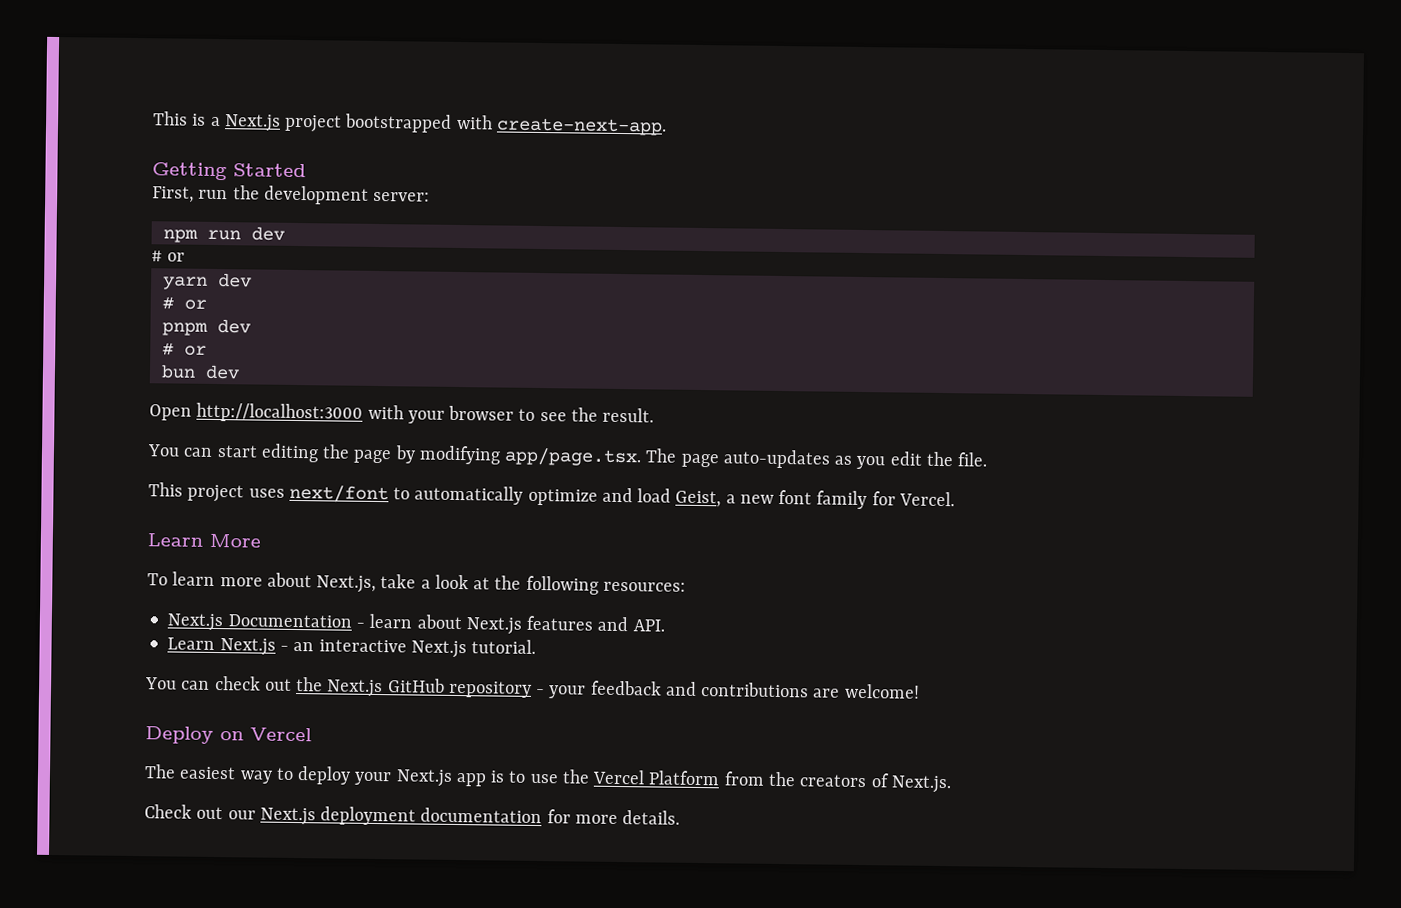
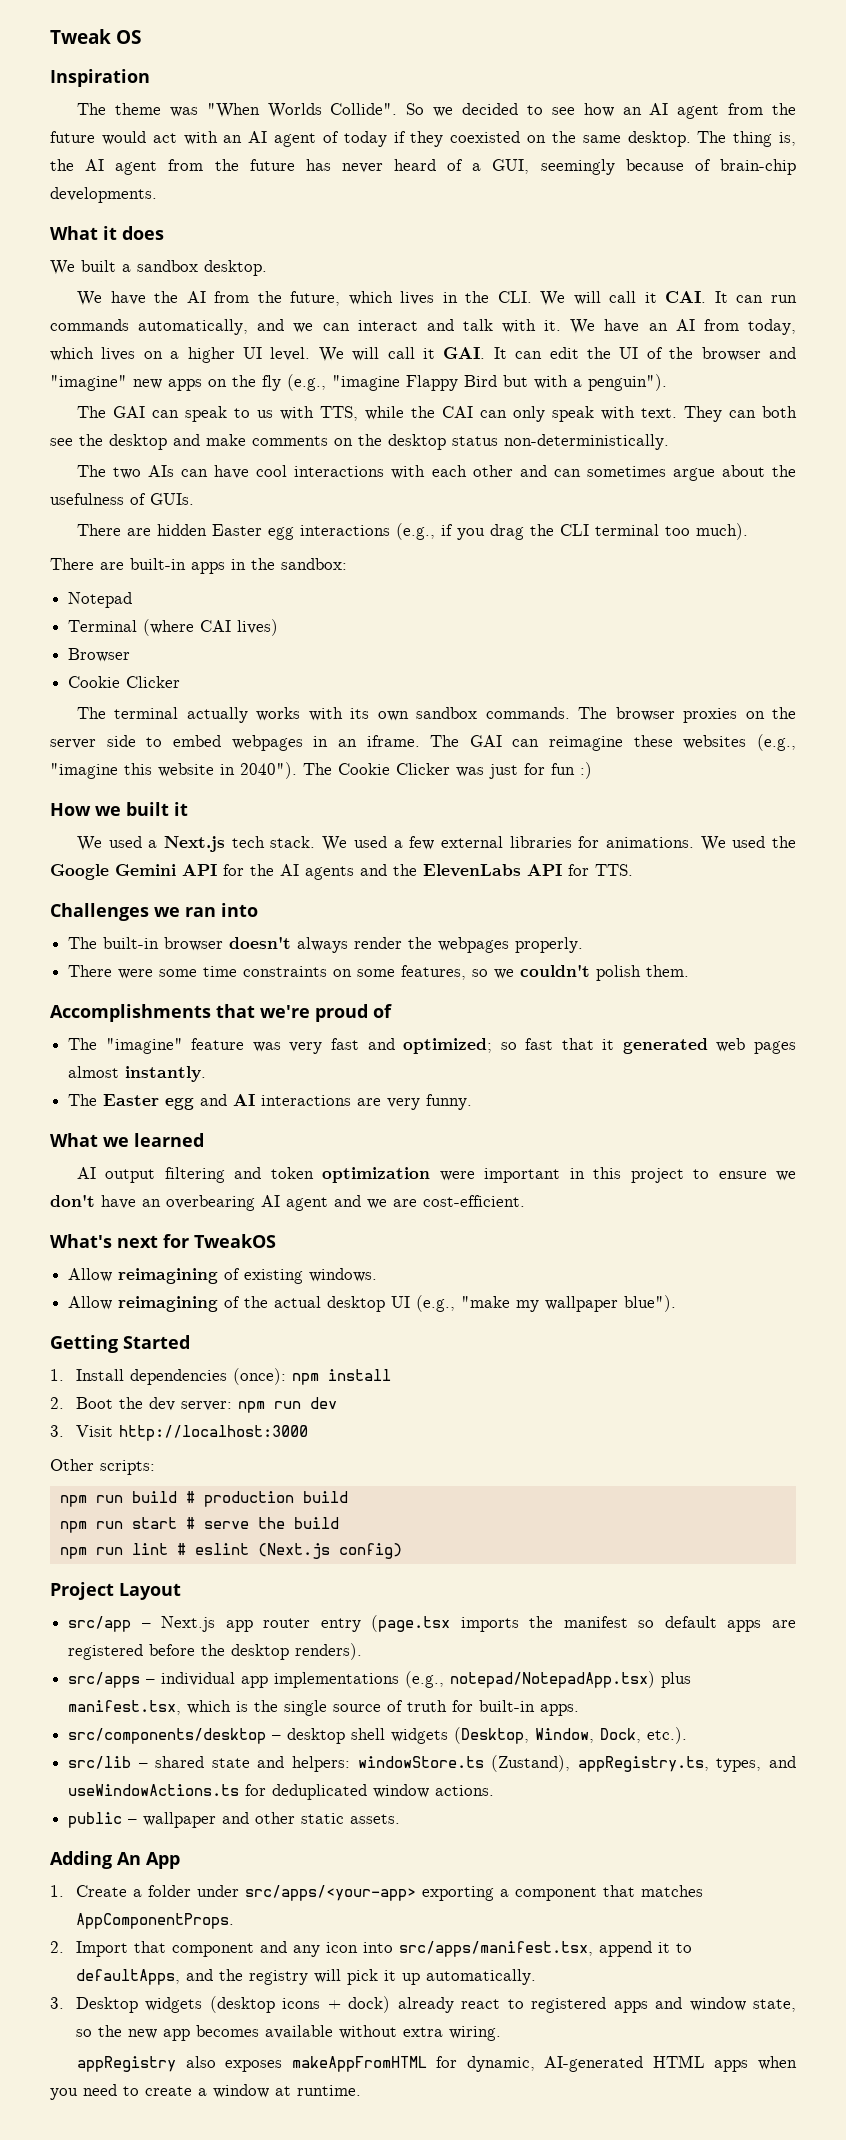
- This is a Next.js project bootstrapped with create-next-app.
+ Tweak OS
+ Inspiration
+ The theme was "When Worlds Collide". So we decided to see how an AI agent from the future would act with an AI agent of today if they coexisted on the same desktop. The thing is, the AI agent from the future has never heard of a GUI, seemingly because of brain-chip developments.
+ What it does
+ We built a sandbox desktop.
+ We have the AI from the future, which lives in the CLI. We will call it CAI. It can run commands automatically, and we can interact and talk with it. We have an AI from today, which lives on a higher UI level. We will call it GAI. It can edit the UI of the browser and "imagine" new apps on the fly (e.g., "imagine Flappy Bird but with a penguin").
+ The GAI can speak to us with TTS, while the CAI can only speak with text. They can both see the desktop and make comments on the desktop status non-deterministically.
+ The two AIs can have cool interactions with each other and can sometimes argue about the usefulness of GUIs.
+ There are hidden Easter egg interactions (e.g., if you drag the CLI terminal too much).
+ There are built-in apps in the sandbox:
+ Notepad
+ Terminal (where CAI lives)
+ Browser
+ Cookie Clicker
+ The terminal actually works with its own sandbox commands. The browser proxies on the server side to embed webpages in an iframe. The GAI can reimagine these websites (e.g., "imagine this website in 2040"). The Cookie Clicker was just for fun :)
+ How we built it
+ We used a Next.js tech stack. We used a few external libraries for animations. We used the Google Gemini API for the AI agents and the ElevenLabs API for TTS.
+ Challenges we ran into
+ The built-in browser doesn't always render the webpages properly.
+ There were some time constraints on some features, so we couldn't polish them.
+ Accomplishments that we're proud of
+ The "imagine" feature was very fast and optimized; so fast that it generated web pages almost instantly.
+ The Easter egg and AI interactions are very funny.
+ What we learned
+ AI output filtering and token optimization were important in this project to ensure we don't have an overbearing AI agent and we are cost-efficient.
+ What's next for TweakOS
+ Allow reimagining of existing windows.
+ Allow reimagining of the actual desktop UI (e.g., "make my wallpaper blue").
  Getting Started
- First, run the development server:
- npm run dev
- # or
- yarn dev
- # or
- pnpm dev
- # or
- bun dev
- Open http://localhost:3000 with your browser to see the result.
- You can start editing the page by modifying app/page.tsx. The page auto-updates as you edit the file.
- This project uses next/font to automatically optimize and load Geist, a new font family for Vercel.
- Learn More
- To learn more about Next.js, take a look at the following resources:
- Next.js Documentation - learn about Next.js features and API.
- Learn Next.js - an interactive Next.js tutorial.
- You can check out the Next.js GitHub repository - your feedback and contributions are welcome!
- Deploy on Vercel
- The easiest way to deploy your Next.js app is to use the Vercel Platform from the creators of Next.js.
- Check out our Next.js deployment documentation for more details.
+ 1. Install dependencies (once): npm install
+ 2. Boot the dev server: npm run dev
+ 3. Visit http://localhost:3000
+ Other scripts:
+ npm run build # production build
+ npm run start # serve the build
+ npm run lint # eslint (Next.js config)
+ Project Layout
+ src/app – Next.js app router entry (page.tsx imports the manifest so default apps are registered before the desktop renders).
+ src/apps – individual app implementations (e.g., notepad/NotepadApp.tsx) plus manifest.tsx, which is the single source of truth for built-in apps.
+ src/components/desktop – desktop shell widgets (Desktop, Window, Dock, etc.).
+ src/lib – shared state and helpers: windowStore.ts (Zustand), appRegistry.ts, types, and useWindowActions.ts for deduplicated window actions.
+ public – wallpaper and other static assets.
+ Adding An App
+ 1. Create a folder under src/apps/<your-app> exporting a component that matches AppComponentProps.
+ 2. Import that component and any icon into src/apps/manifest.tsx, append it to defaultApps, and the registry will pick it up automatically.
+ 3. Desktop widgets (desktop icons + dock) already react to registered apps and window state, so the new app becomes available without extra wiring.
+ appRegistry also exposes makeAppFromHTML for dynamic, AI-generated HTML apps when you need to create a window at runtime.

